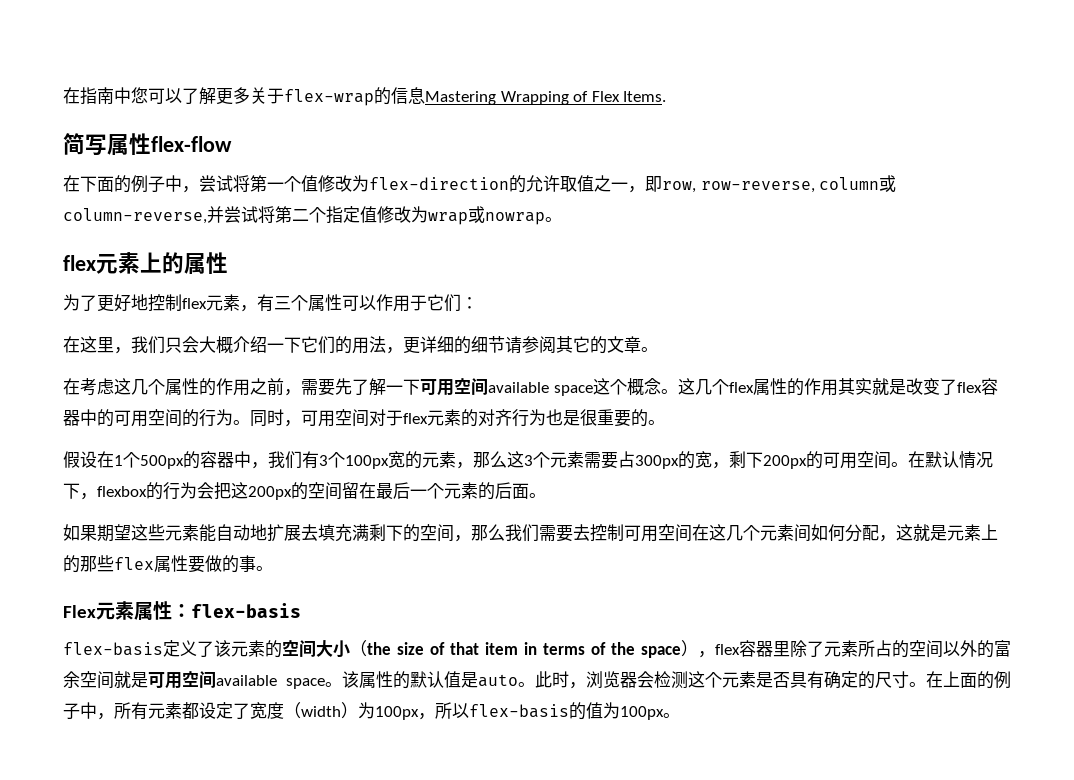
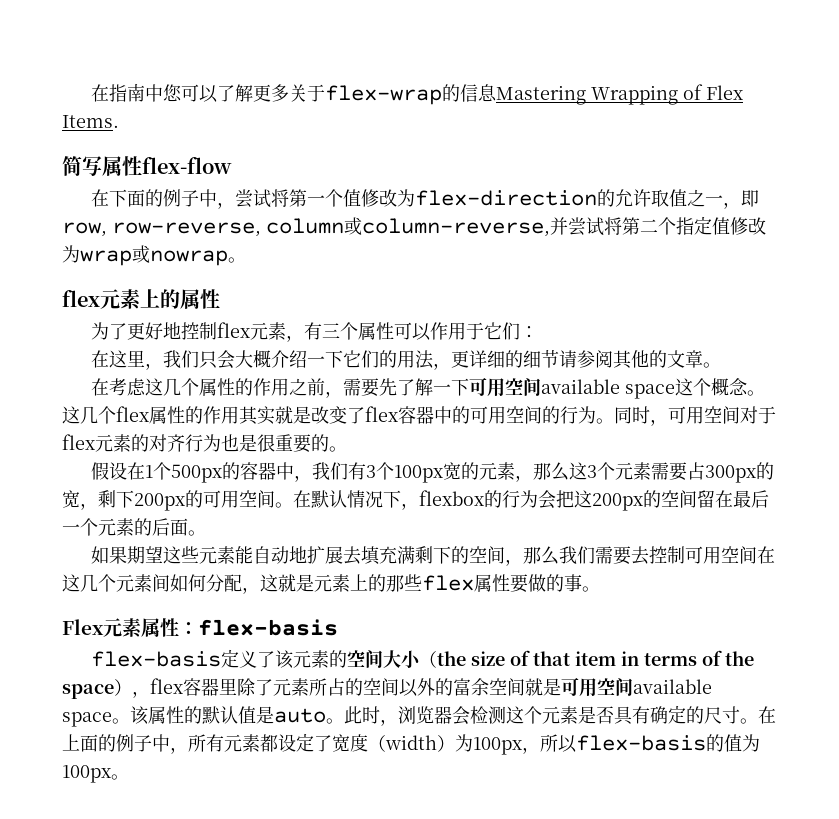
- 在这里，我们只会大概介绍一下它们的用法，更详细的细节请参阅其它的文章。
+ 在这里，我们只会大概介绍一下它们的用法，更详细的细节请参阅其他的文章。

